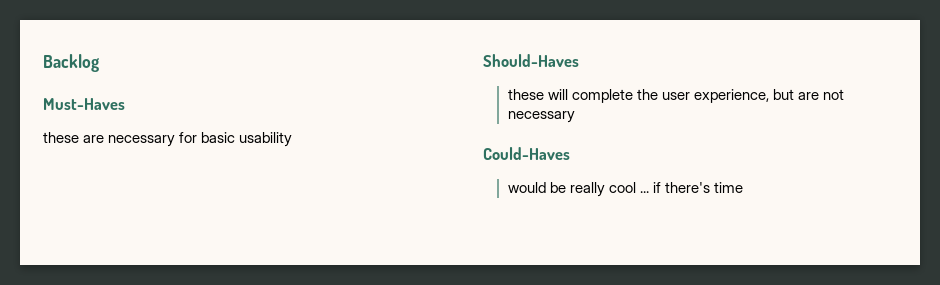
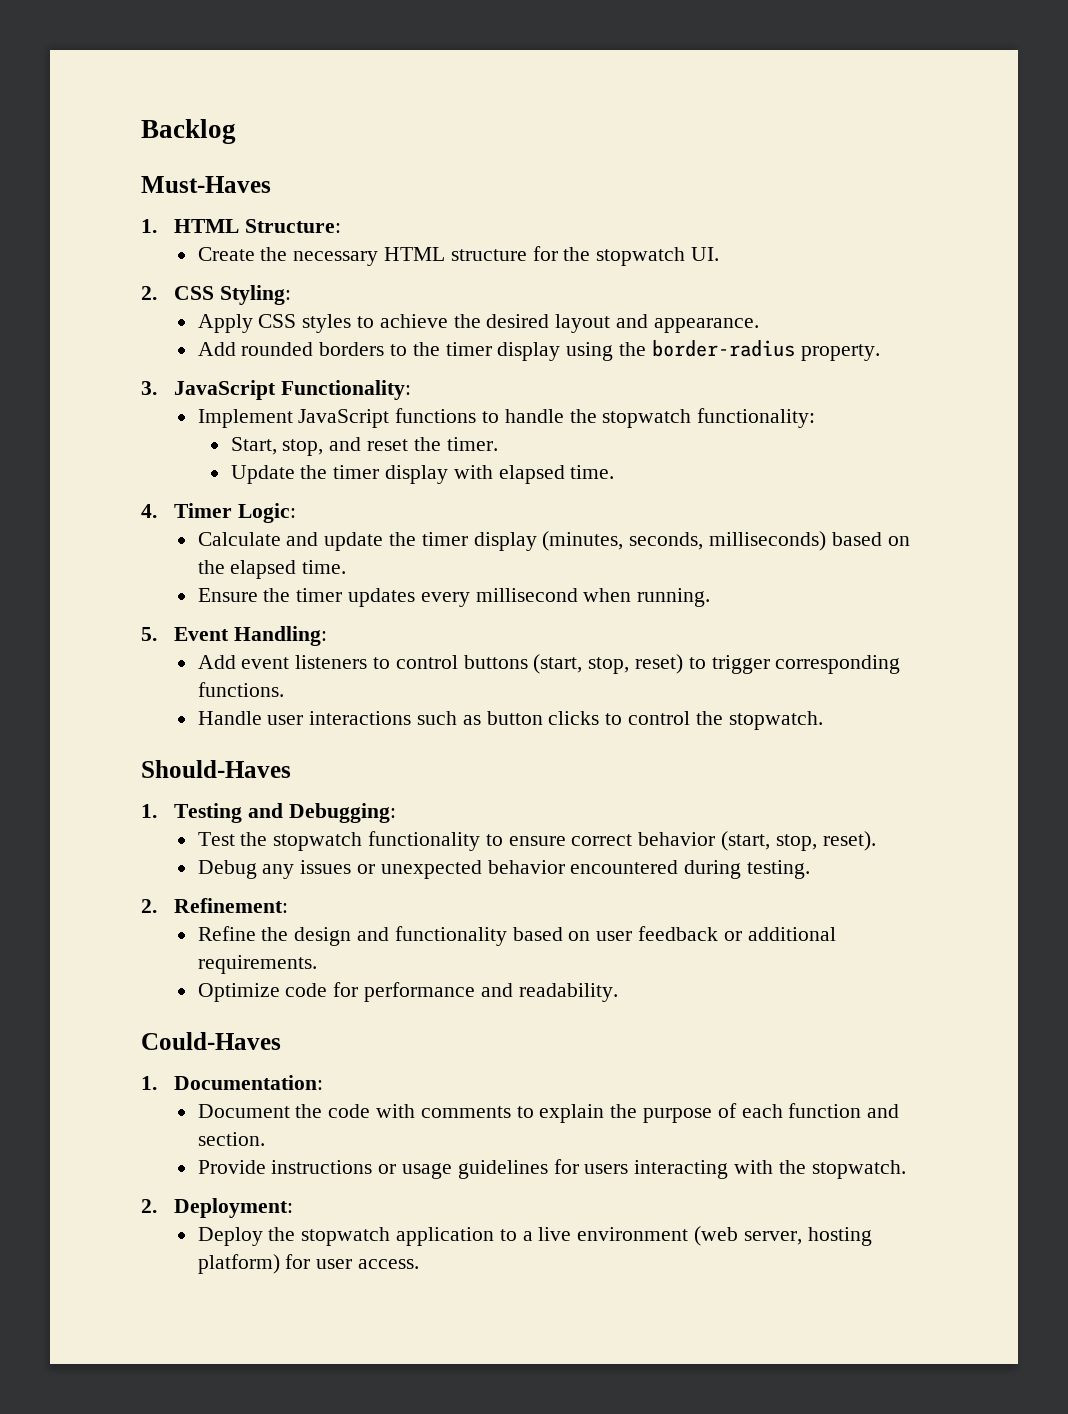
- these are necessary for basic usability
+ 1. HTML Structure:
+ Create the necessary HTML structure for the stopwatch UI.
+ 2. CSS Styling:
+ Apply CSS styles to achieve the desired layout and appearance.
+ Add rounded borders to the timer display using the border-radius property.
+ 3. JavaScript Functionality:
+ Implement JavaScript functions to handle the stopwatch functionality:
+ Start, stop, and reset the timer.
+ Update the timer display with elapsed time.
+ 4. Timer Logic:
+ Calculate and update the timer display (minutes, seconds, milliseconds) based on the elapsed time.
+ Ensure the timer updates every millisecond when running.
+ 5. Event Handling:
+ Add event listeners to control buttons (start, stop, reset) to trigger corresponding functions.
+ Handle user interactions such as button clicks to control the stopwatch.
  Should-Haves
- these will complete the user experience, but are not necessary
+ 1. Testing and Debugging:
+ Test the stopwatch functionality to ensure correct behavior (start, stop, reset).
+ Debug any issues or unexpected behavior encountered during testing.
+ 2. Refinement:
+ Refine the design and functionality based on user feedback or additional requirements.
+ Optimize code for performance and readability.
  Could-Haves
- would be really cool ... if there's time
+ 1. Documentation:
+ Document the code with comments to explain the purpose of each function and section.
+ Provide instructions or usage guidelines for users interacting with the stopwatch.
+ 2. Deployment:
+ Deploy the stopwatch application to a live environment (web server, hosting platform) for user access.

